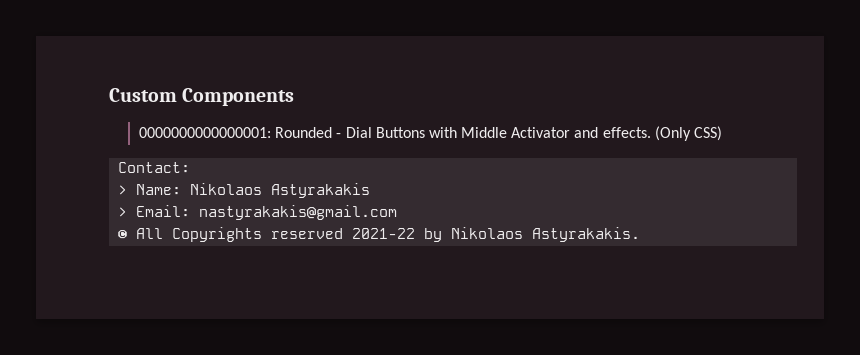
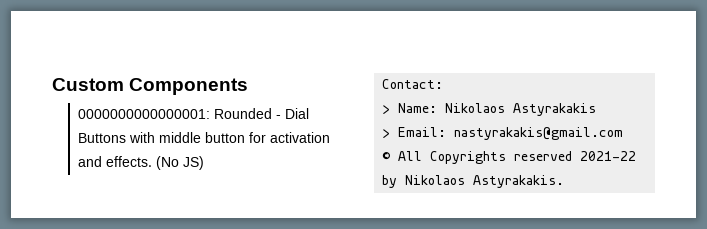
- 0000000000000001: Rounded - Dial Buttons with Middle Activator and effects. (Only CSS)
+ 0000000000000001: Rounded - Dial Buttons with middle button for activation and effects. (No JS)

